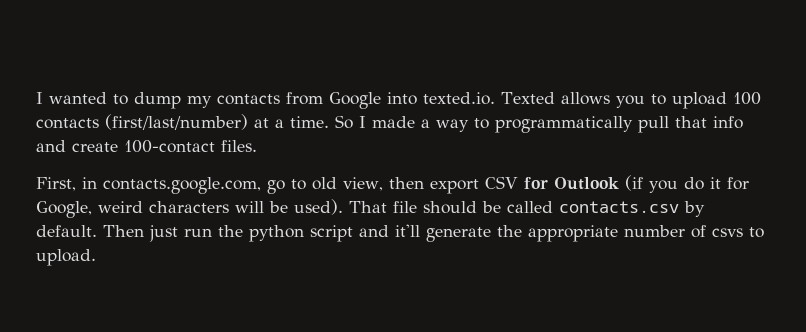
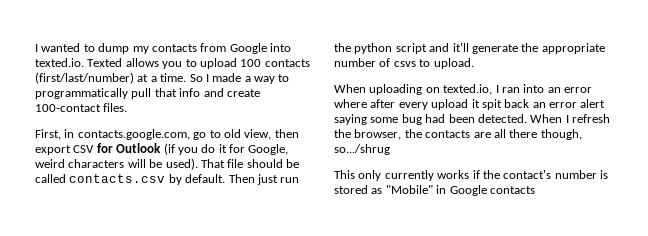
+ When uploading on texted.io, I ran into an error where after every upload it spit back an error alert saying some bug had been detected. When I refresh the browser, the contacts are all there though, so.../shrug
+ This only currently works if the contact's number is stored as "Mobile" in Google contacts

